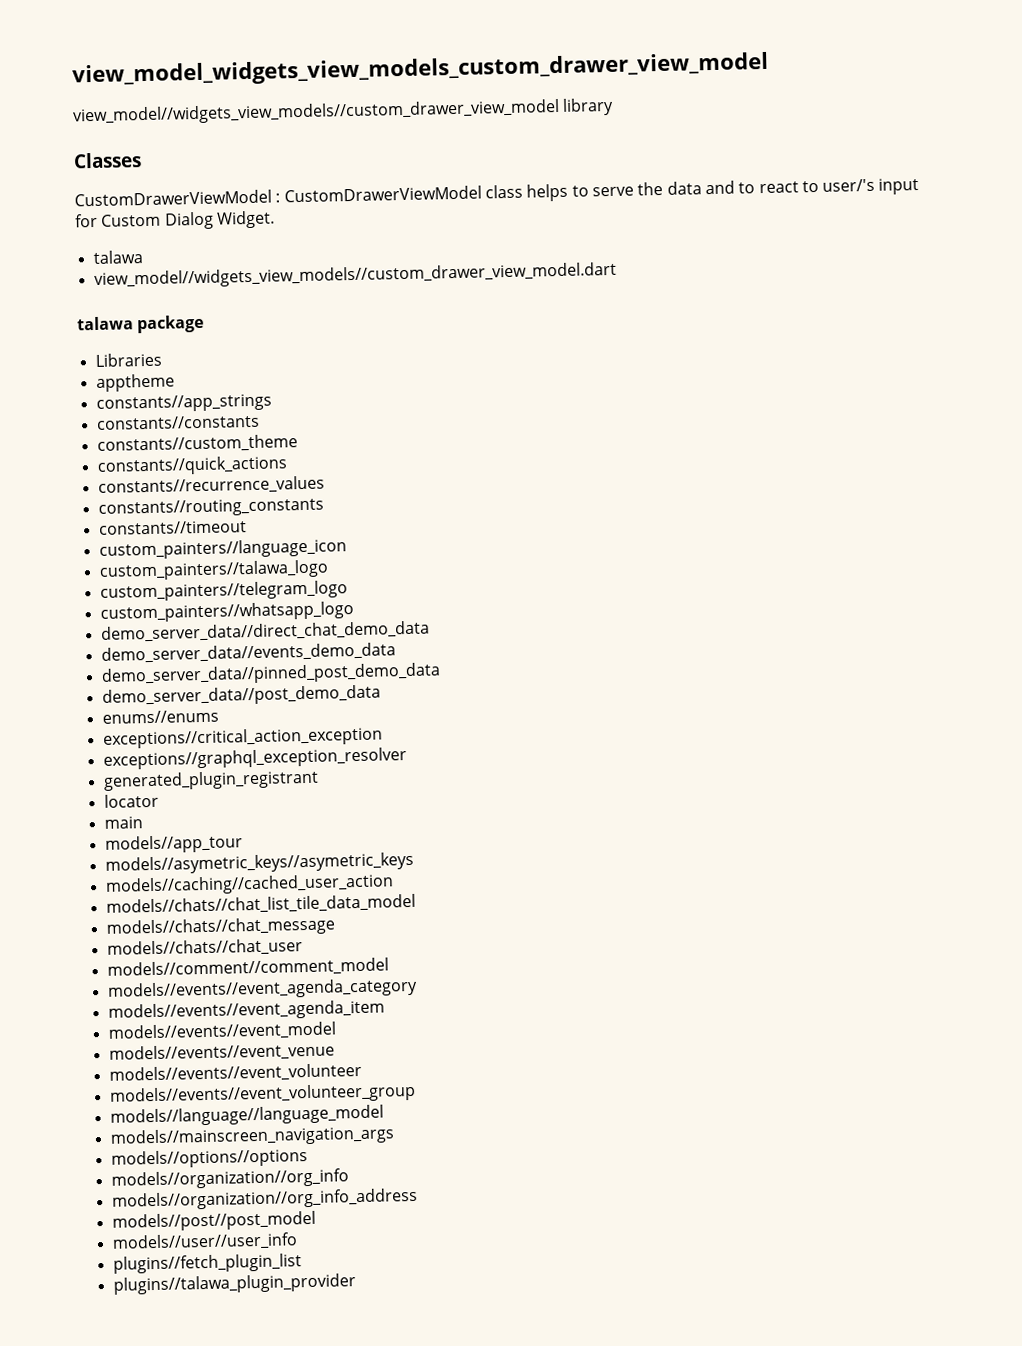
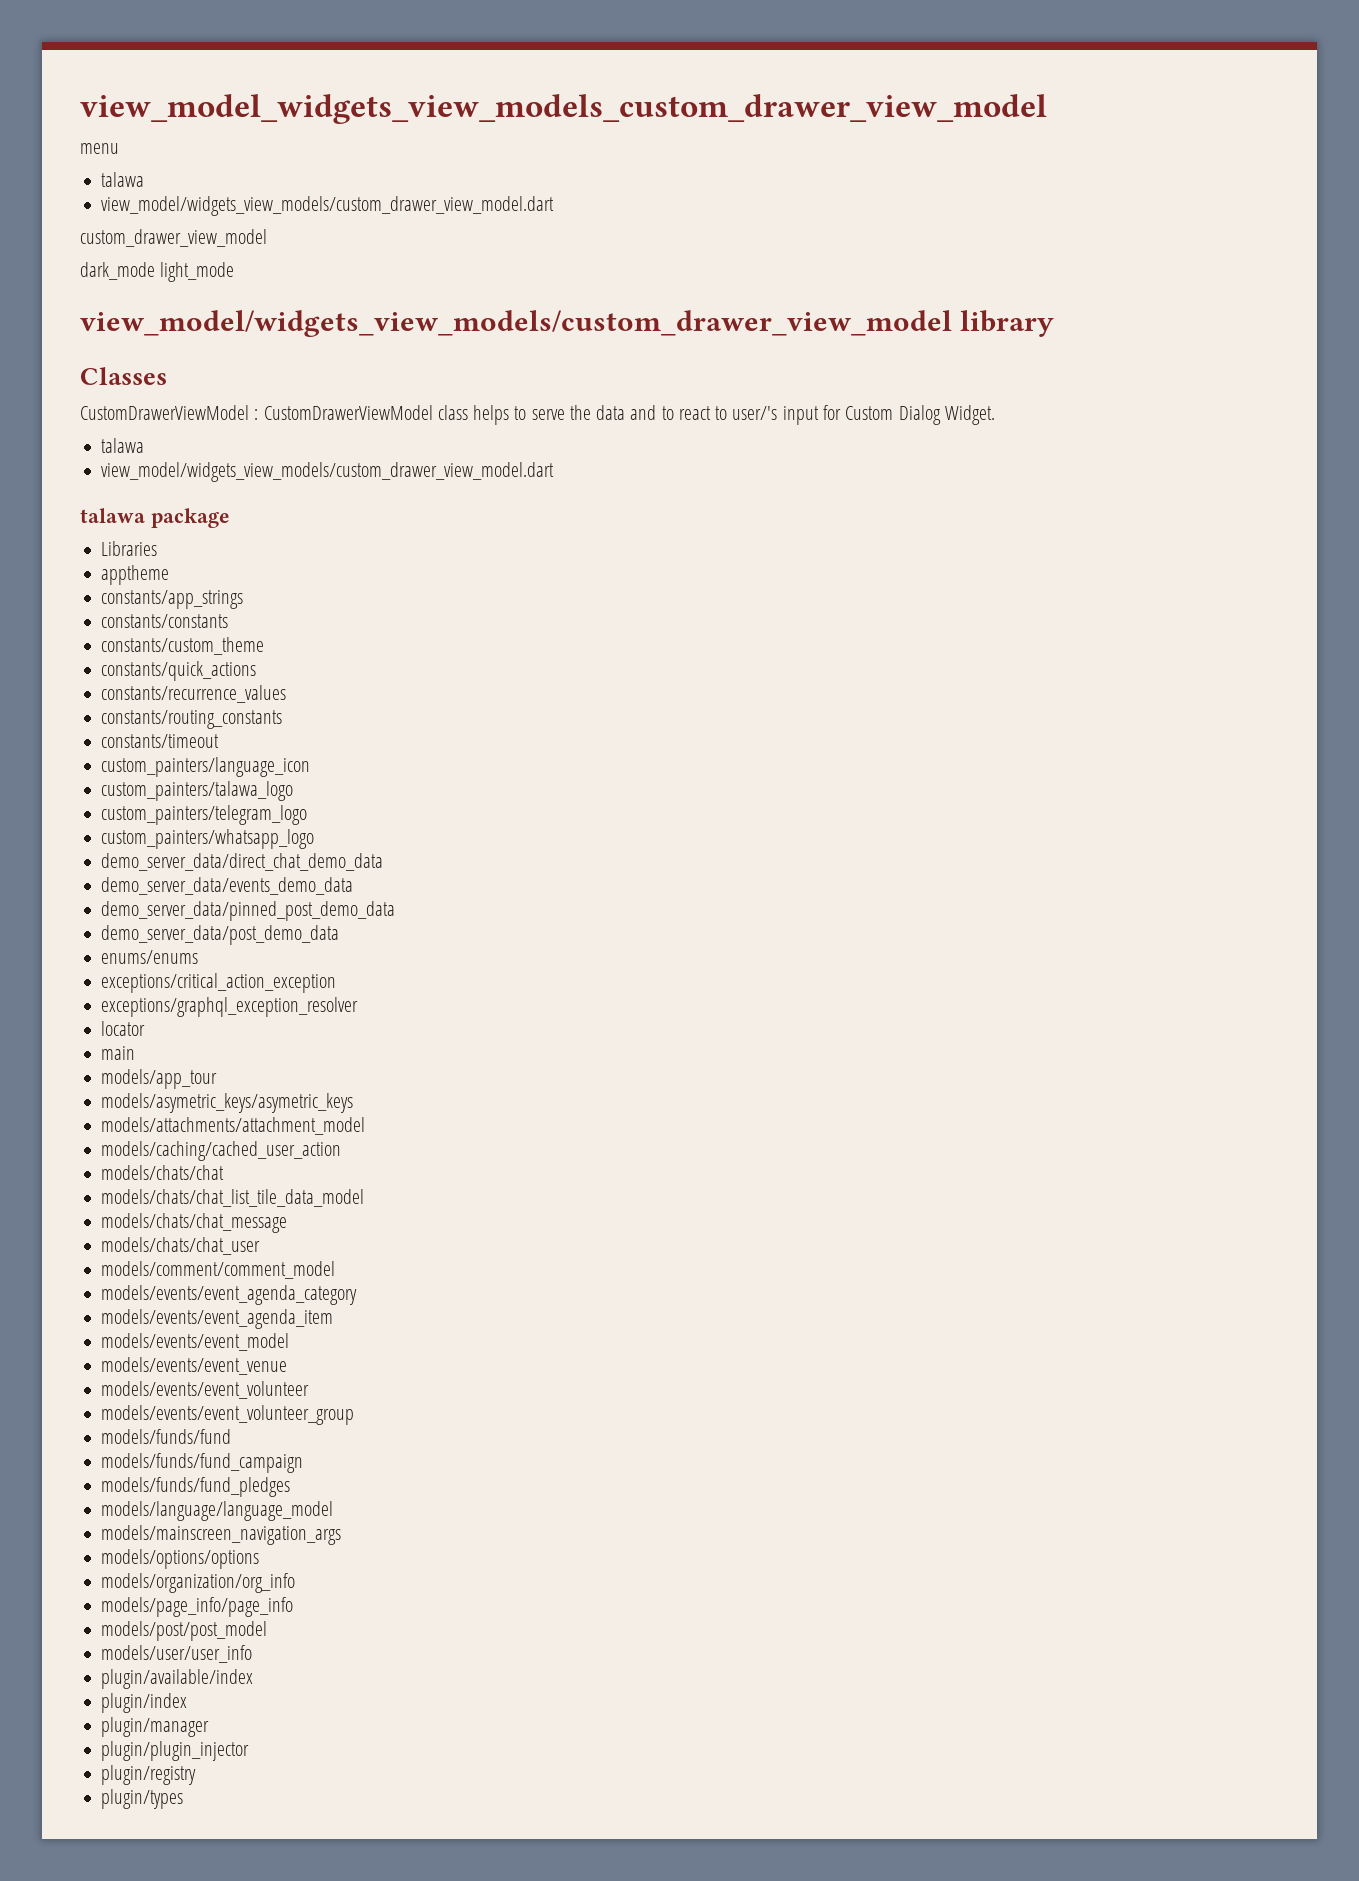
- view_model//widgets_view_models//custom_drawer_view_model library
+ menu
+ talawa
+ view_model/widgets_view_models/custom_drawer_view_model.dart
+ custom_drawer_view_model
+ dark_mode light_mode
+ view_model/widgets_view_models/custom_drawer_view_model library
  CustomDrawerViewModel : CustomDrawerViewModel class helps to serve the data and to react to user/'s input for Custom Dialog Widget.
  talawa
- view_model//widgets_view_models//custom_drawer_view_model.dart
+ view_model/widgets_view_models/custom_drawer_view_model.dart
- constants//app_strings
- constants//constants
- constants//custom_theme
- constants//quick_actions
- constants//recurrence_values
- constants//routing_constants
- constants//timeout
- custom_painters//language_icon
- custom_painters//talawa_logo
- custom_painters//telegram_logo
- custom_painters//whatsapp_logo
- demo_server_data//direct_chat_demo_data
- demo_server_data//events_demo_data
- demo_server_data//pinned_post_demo_data
- demo_server_data//post_demo_data
- enums//enums
- exceptions//critical_action_exception
- exceptions//graphql_exception_resolver
- generated_plugin_registrant
+ constants/app_strings
+ constants/constants
+ constants/custom_theme
+ constants/quick_actions
+ constants/recurrence_values
+ constants/routing_constants
+ constants/timeout
+ custom_painters/language_icon
+ custom_painters/talawa_logo
+ custom_painters/telegram_logo
+ custom_painters/whatsapp_logo
+ demo_server_data/direct_chat_demo_data
+ demo_server_data/events_demo_data
+ demo_server_data/pinned_post_demo_data
+ demo_server_data/post_demo_data
+ enums/enums
+ exceptions/critical_action_exception
+ exceptions/graphql_exception_resolver
  locator
  main
- models//app_tour
- models//asymetric_keys//asymetric_keys
- models//caching//cached_user_action
- models//chats//chat_list_tile_data_model
- models//chats//chat_message
- models//chats//chat_user
- models//comment//comment_model
- models//events//event_agenda_category
- models//events//event_agenda_item
- models//events//event_model
- models//events//event_venue
- models//events//event_volunteer
- models//events//event_volunteer_group
- models//language//language_model
- models//mainscreen_navigation_args
- models//options//options
- models//organization//org_info
- models//organization//org_info_address
- models//post//post_model
- models//user//user_info
- plugins//fetch_plugin_list
- plugins//talawa_plugin_provider
+ models/app_tour
+ models/asymetric_keys/asymetric_keys
+ models/attachments/attachment_model
+ models/caching/cached_user_action
+ models/chats/chat
+ models/chats/chat_list_tile_data_model
+ models/chats/chat_message
+ models/chats/chat_user
+ models/comment/comment_model
+ models/events/event_agenda_category
+ models/events/event_agenda_item
+ models/events/event_model
+ models/events/event_venue
+ models/events/event_volunteer
+ models/events/event_volunteer_group
+ models/funds/fund
+ models/funds/fund_campaign
+ models/funds/fund_pledges
+ models/language/language_model
+ models/mainscreen_navigation_args
+ models/options/options
+ models/organization/org_info
+ models/page_info/page_info
+ models/post/post_model
+ models/user/user_info
+ plugin/available/index
+ plugin/index
+ plugin/manager
+ plugin/plugin_injector
+ plugin/registry
+ plugin/types

